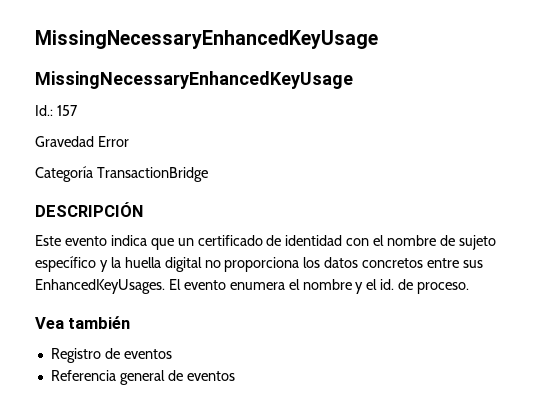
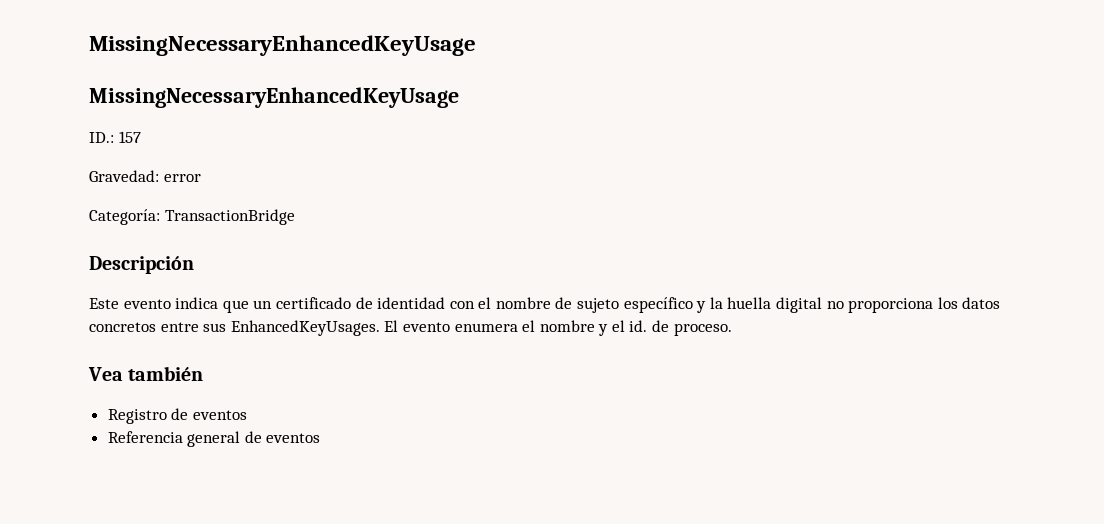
- Id.: 157
+ ID.: 157
- Gravedad Error
- Categoría TransactionBridge
+ Gravedad: error
+ Categoría: TransactionBridge
- DESCRIPCIÓN
+ Descripción

